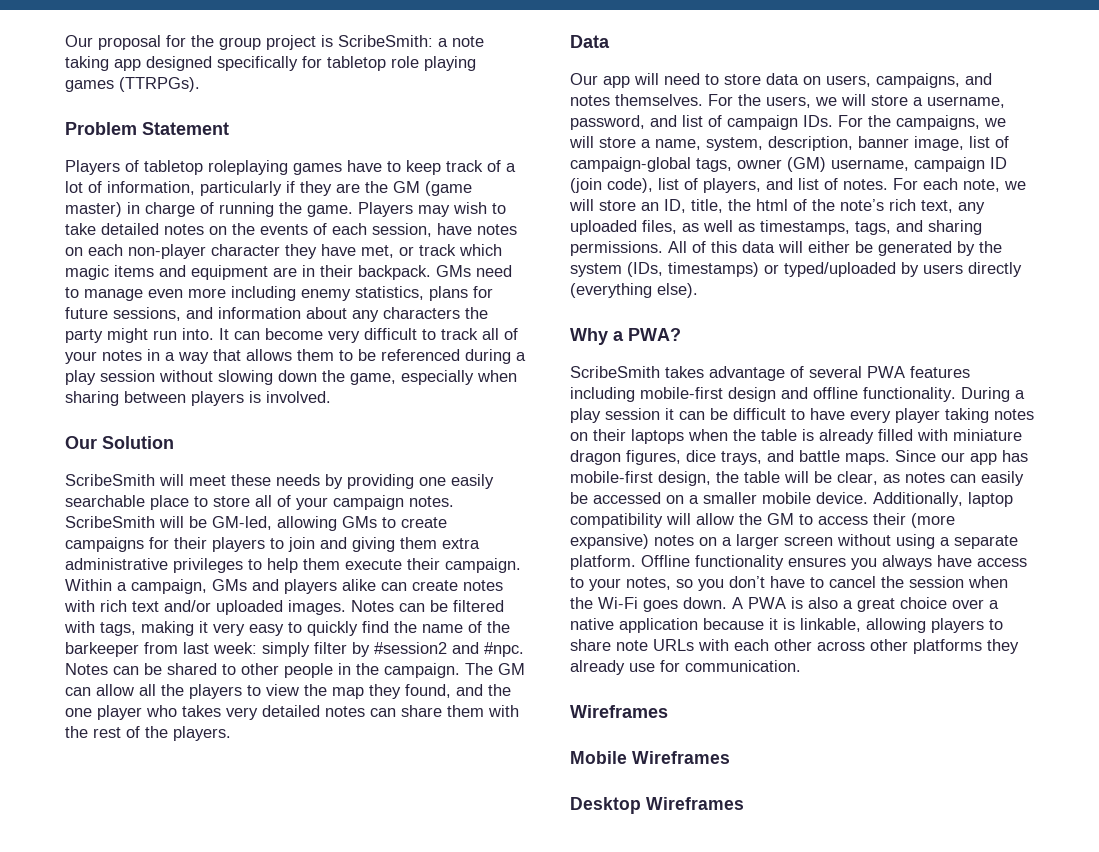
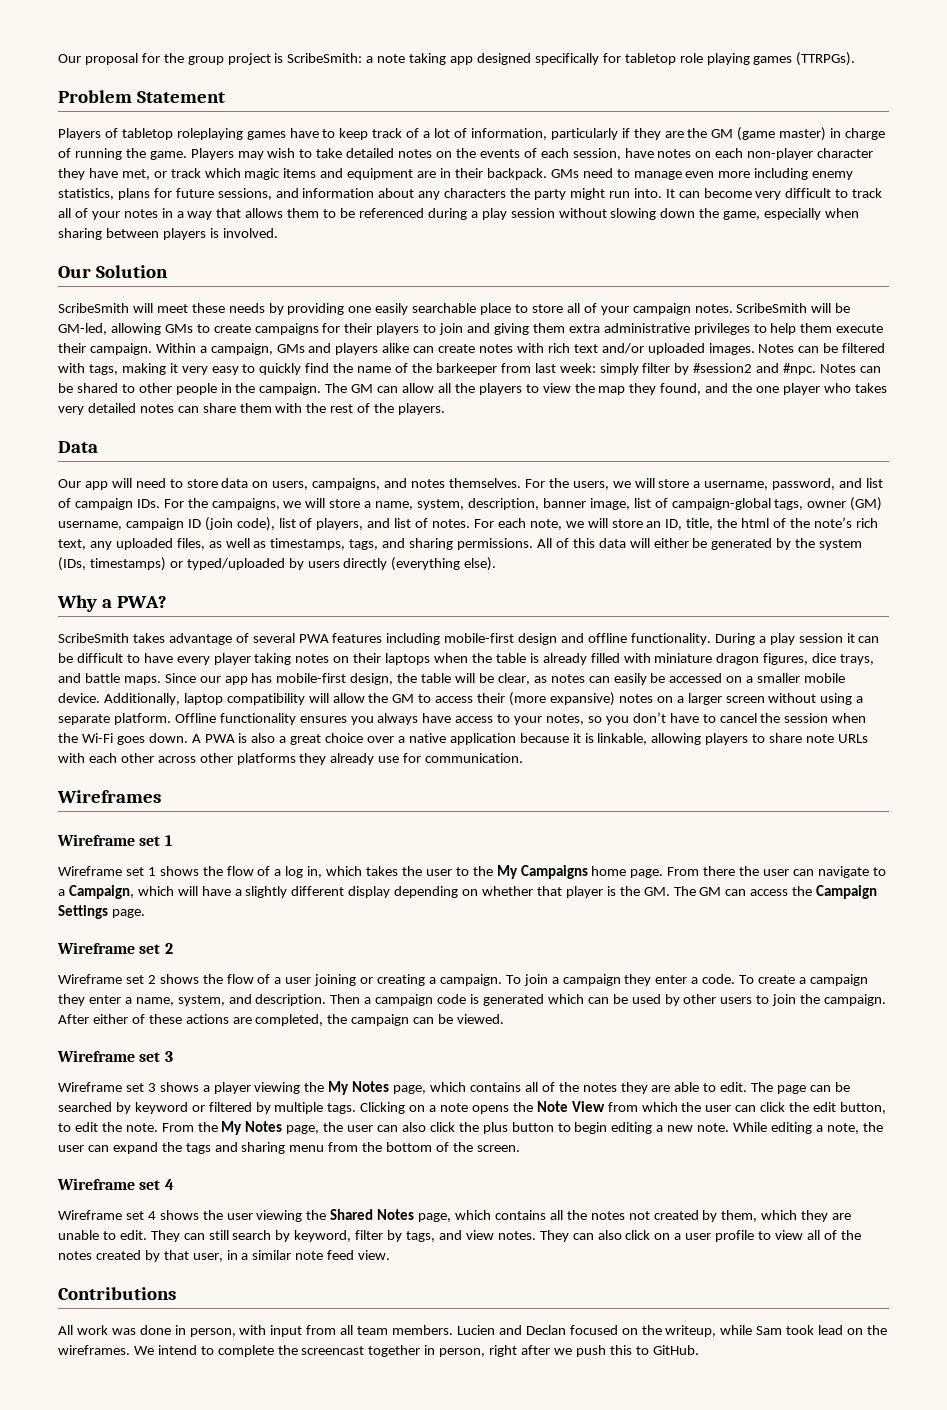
  A PWA is also a great choice over a native application because it is linkable, allowing players to share note URLs with each other across other platforms they already use for communication.
  Wireframes
- Mobile Wireframes
- Desktop Wireframes
+ Wireframe set 1
+ Wireframe set 1 shows the flow of a log in, which takes the user to the My Campaigns home page. From there the user can navigate to a Campaign, which will have a slightly different display depending on whether that player is the GM. The GM can access the Campaign Settings page.
+ Wireframe set 2
+ Wireframe set 2 shows the flow of a user joining or creating a campaign. To join a campaign they enter a code. To create a campaign they enter a name, system, and description. Then a campaign code is generated which can be used by other users to join the campaign. After either of these actions are completed, the campaign can be viewed.
+ Wireframe set 3
+ Wireframe set 3 shows a player viewing the My Notes page, which contains all of the notes they are able to edit. The page can be searched by keyword or filtered by multiple tags. Clicking on a note opens the Note View from which the user can click the edit button, to edit the note. From the My Notes page, the user can also click the plus button to begin editing a new note. While editing a note, the user can expand the tags and sharing menu from the bottom of the screen.
+ Wireframe set 4
+ Wireframe set 4 shows the user viewing the Shared Notes page, which contains all the notes not created by them, which they are unable to edit. They can still search by keyword, filter by tags, and view notes. They can also click on a user profile to view all of the notes created by that user, in a similar note feed view.
+ Contributions
+ All work was done in person, with input from all team members. Lucien and Declan focused on the writeup, while Sam took lead on the wireframes. We intend to complete the screencast together in person, right after we push this to GitHub.

